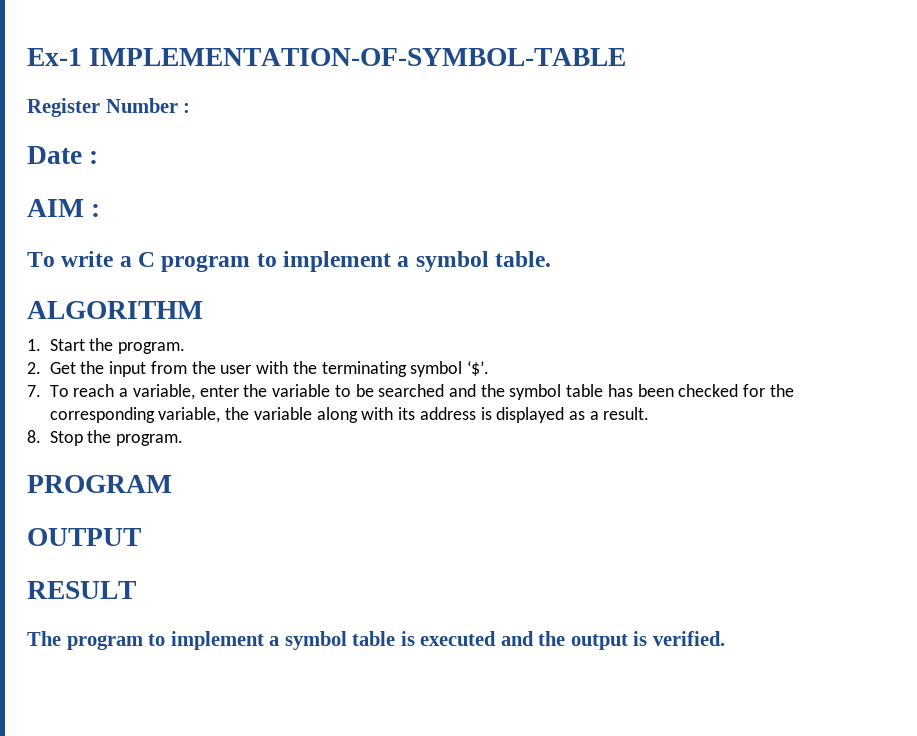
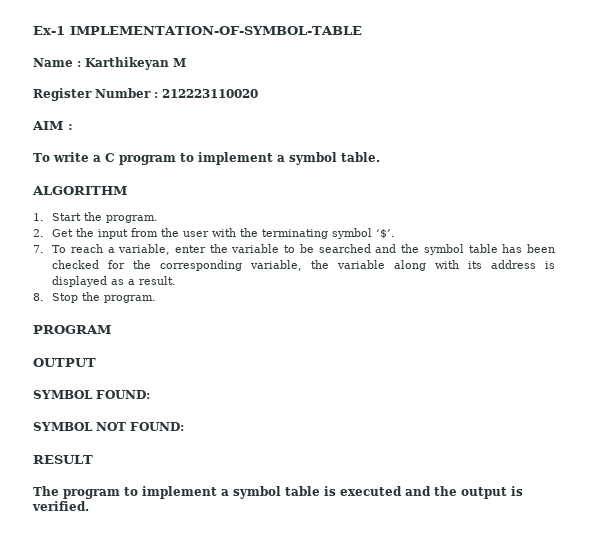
+ Name : Karthikeyan M
- Register Number :
- Date :
+ Register Number : 212223110020
+ SYMBOL FOUND:
+ SYMBOL NOT FOUND:

